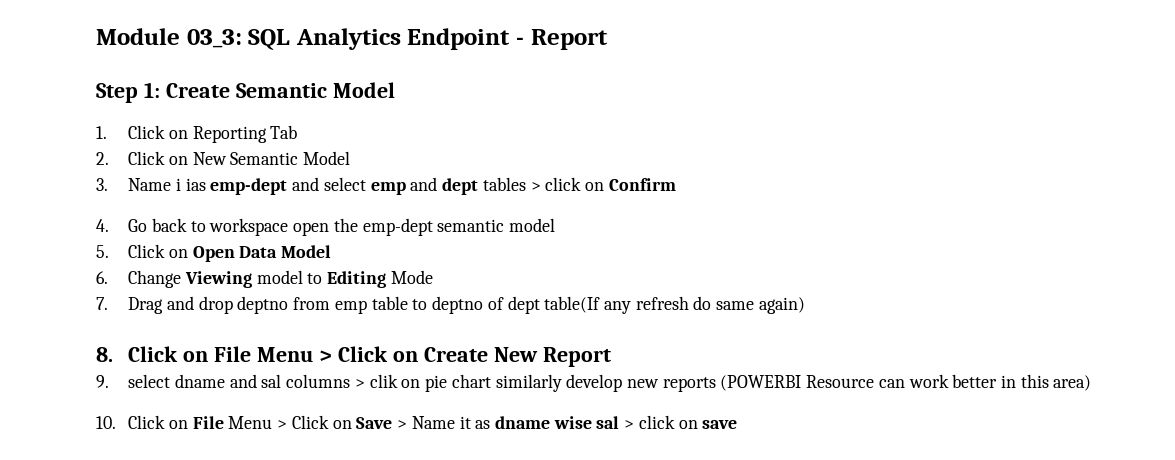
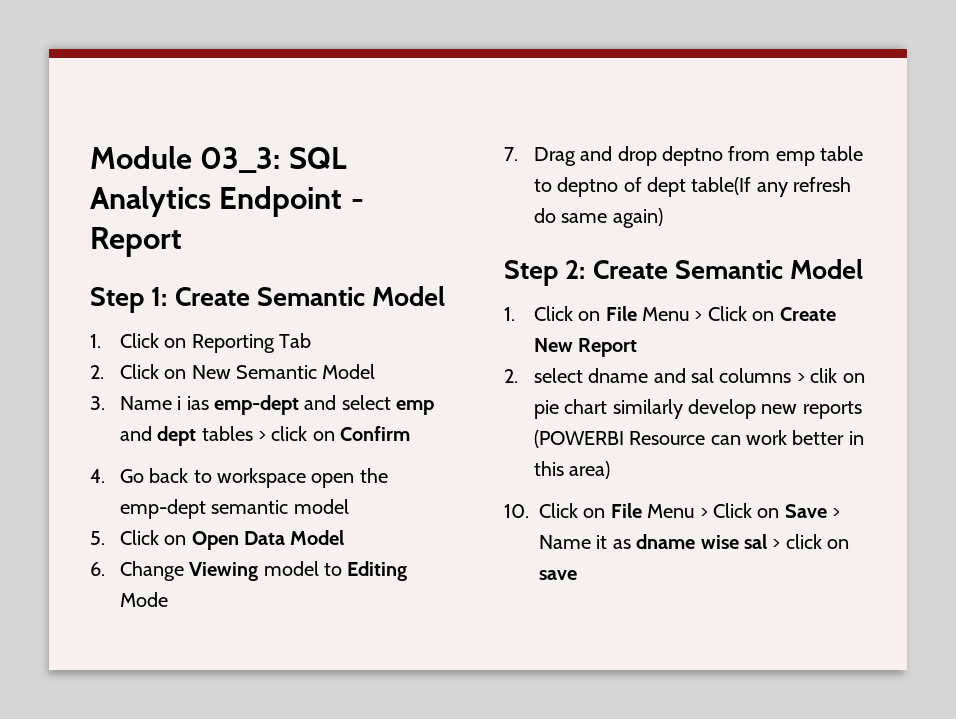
- 8. Click on File Menu > Click on Create New Report
+ Step 2: Create Semantic Model
+ 1. Click on File Menu > Click on Create New Report
- 9. select dname and sal columns > clik on pie chart similarly develop new reports (POWERBI Resource can work better in this area)
+ 2. select dname and sal columns > clik on pie chart similarly develop new reports (POWERBI Resource can work better in this area)

